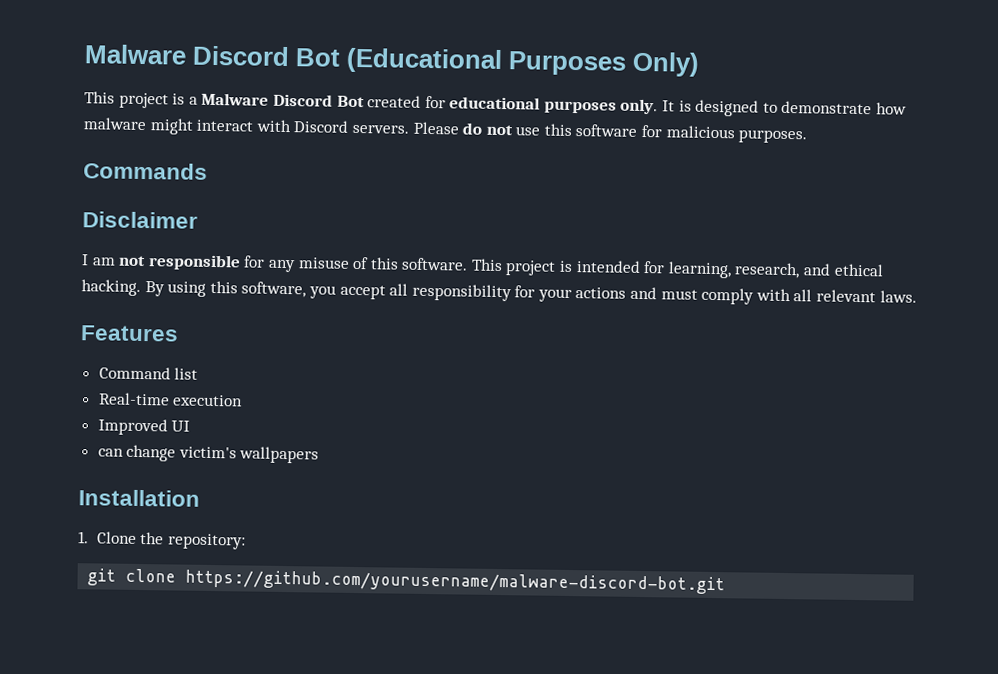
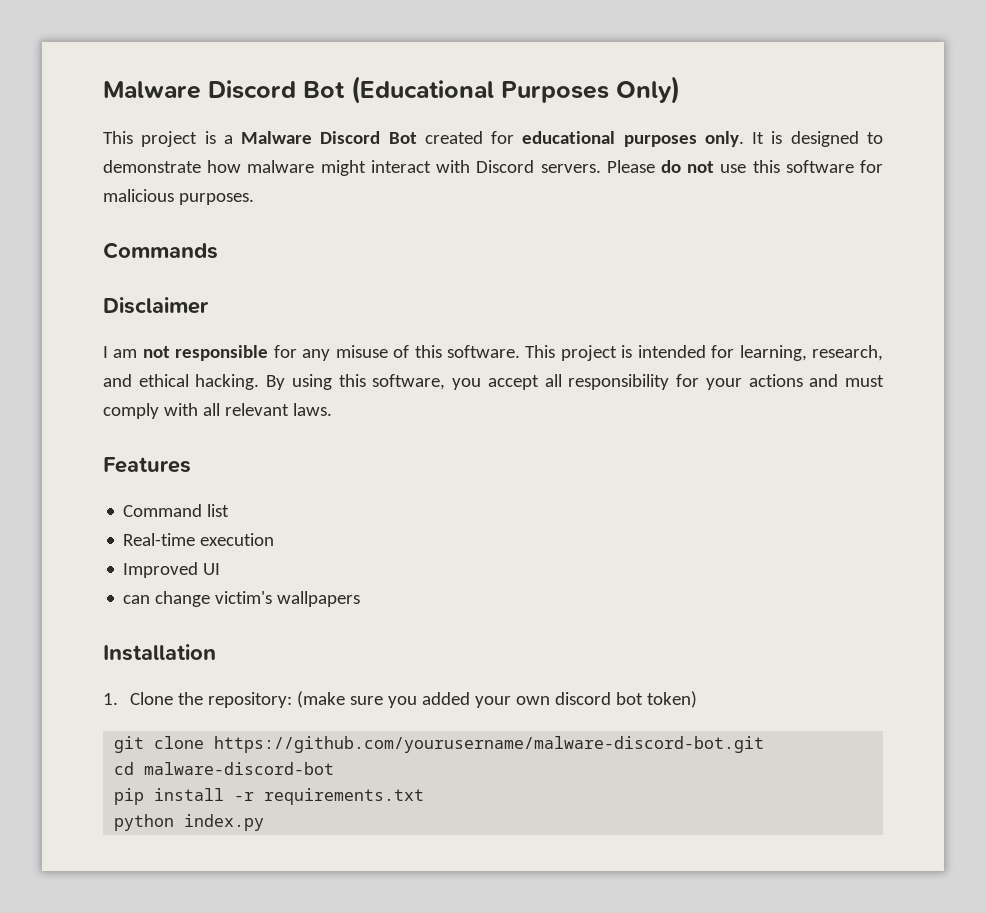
- 1. Clone the repository:
+ 1. Clone the repository: (make sure you added your own discord bot token)
  git clone https://github.com/yourusername/malware-discord-bot.git
+ cd malware-discord-bot
+ pip install -r requirements.txt
+ python index.py

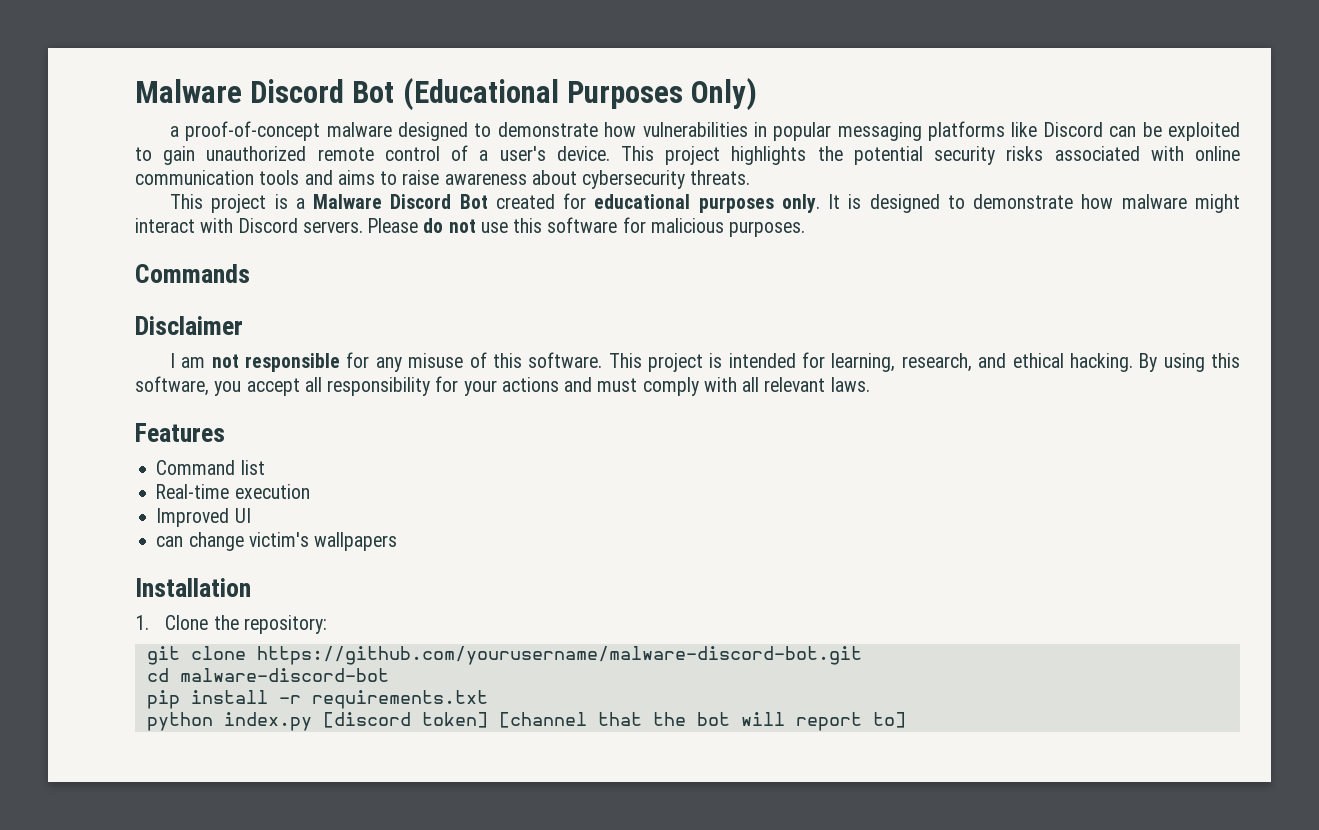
+ a proof-of-concept malware designed to demonstrate how vulnerabilities in popular messaging platforms like Discord can be exploited to gain unauthorized remote control of a user's device. This project highlights the potential security risks associated with online communication tools and aims to raise awareness about cybersecurity threats.
- 1. Clone the repository: (make sure you added your own discord bot token)
+ 1. Clone the repository:
- python index.py
+ python index.py [discord token] [channel that the bot will report to]

